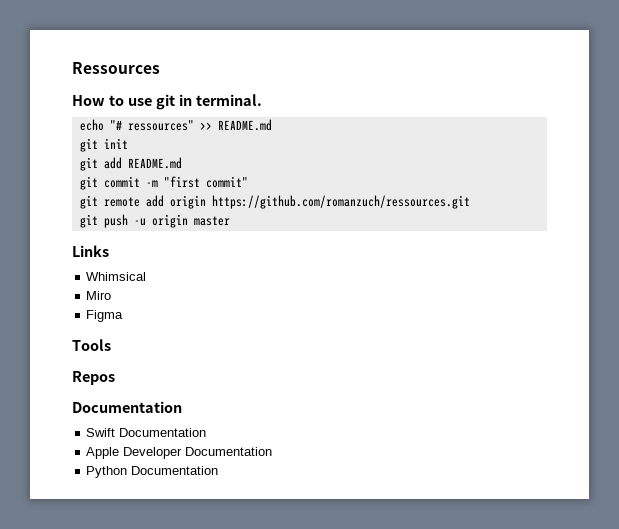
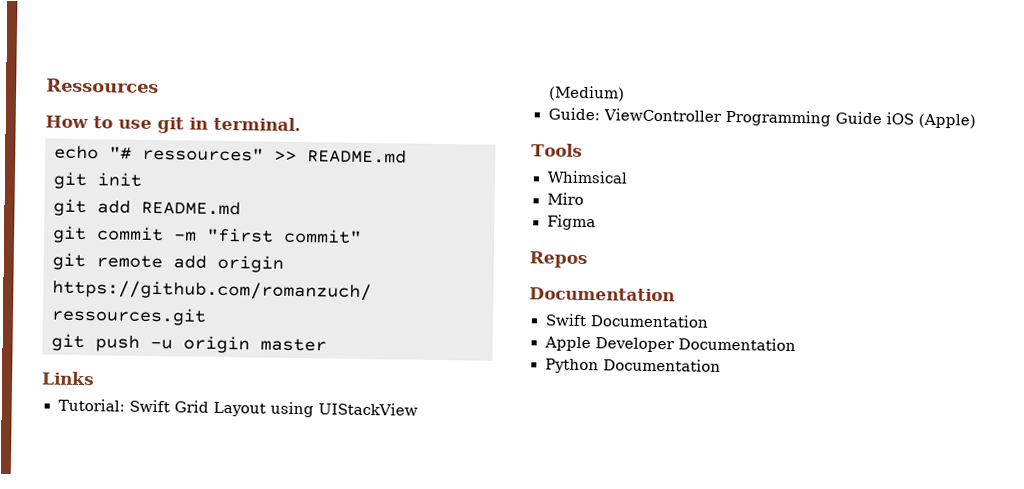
+ Tutorial: Swift Grid Layout using UIStackView (Medium)
+ Guide: ViewController Programming Guide iOS (Apple)
+ Tools
- Tools

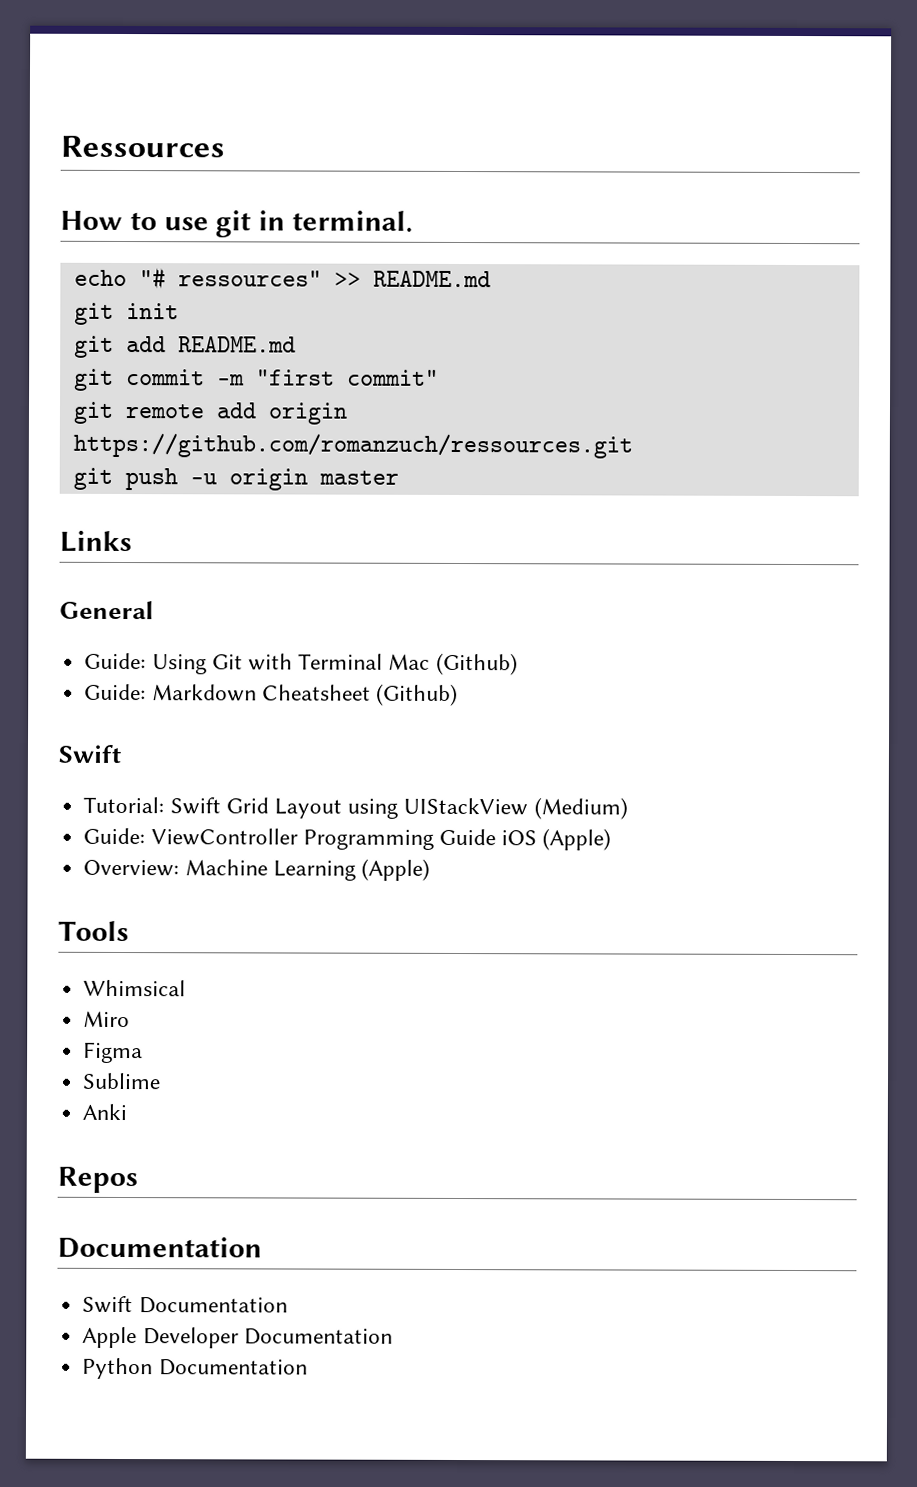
+ General
+ Guide: Using Git with Terminal Mac (Github)
+ Guide: Markdown Cheatsheet (Github)
+ Swift
+ Overview: Machine Learning (Apple)
+ Sublime
+ Anki

